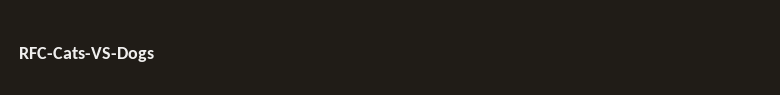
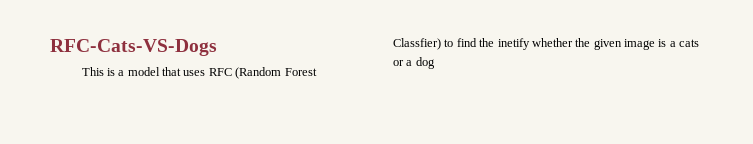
+ This is a model that uses RFC (Random Forest Classfier) to find the inetify whether the given image is a cats or a dog

